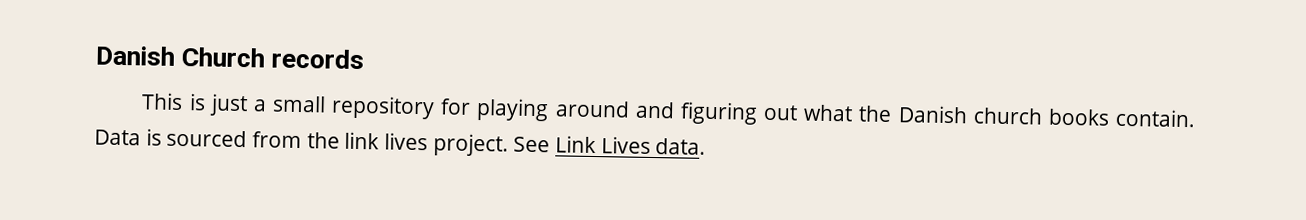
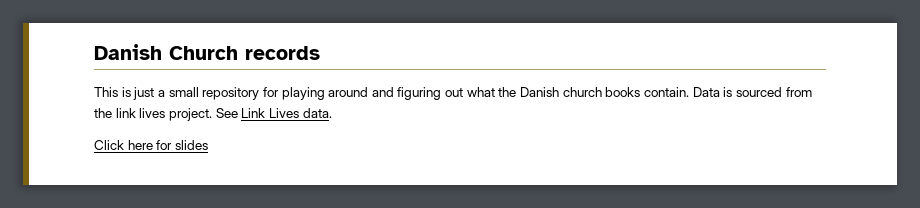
+ Click here for slides

